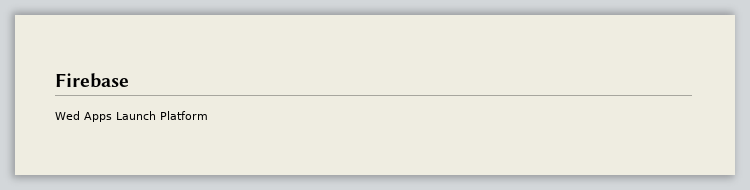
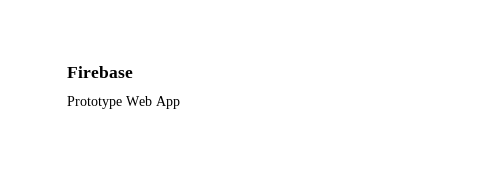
- Wed Apps Launch Platform
+ Prototype Web App

